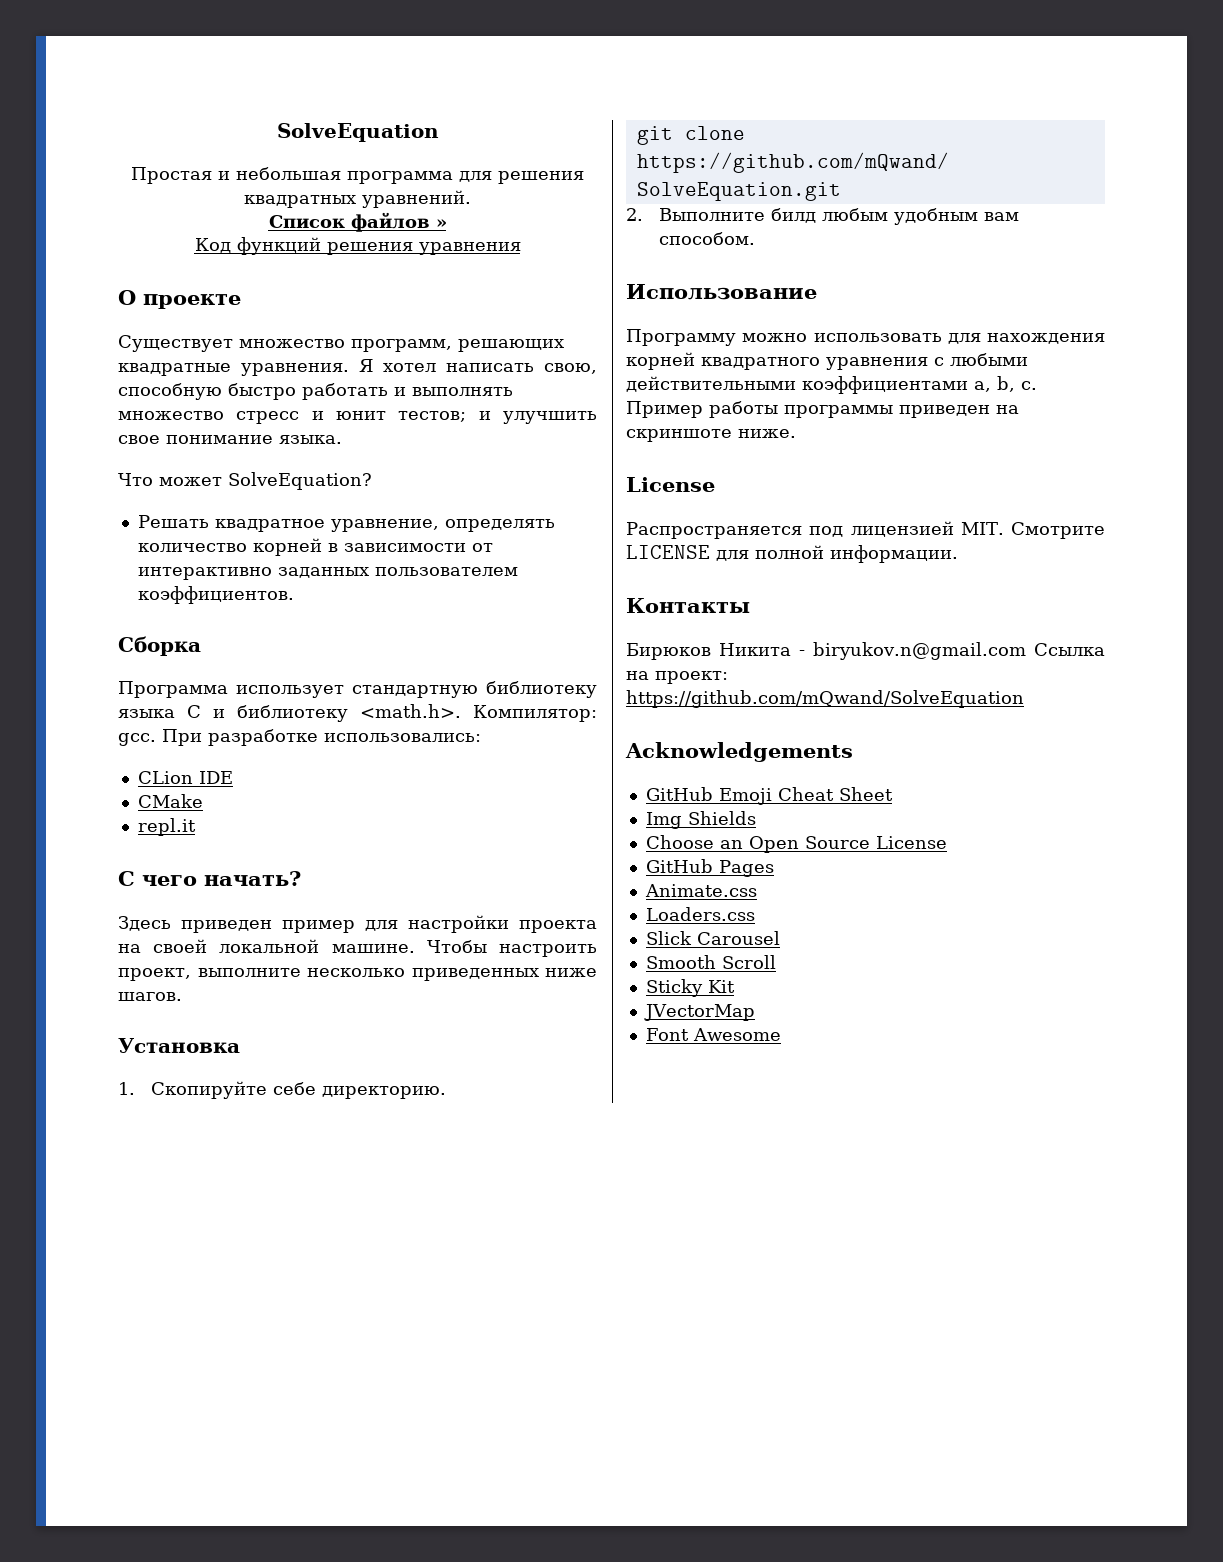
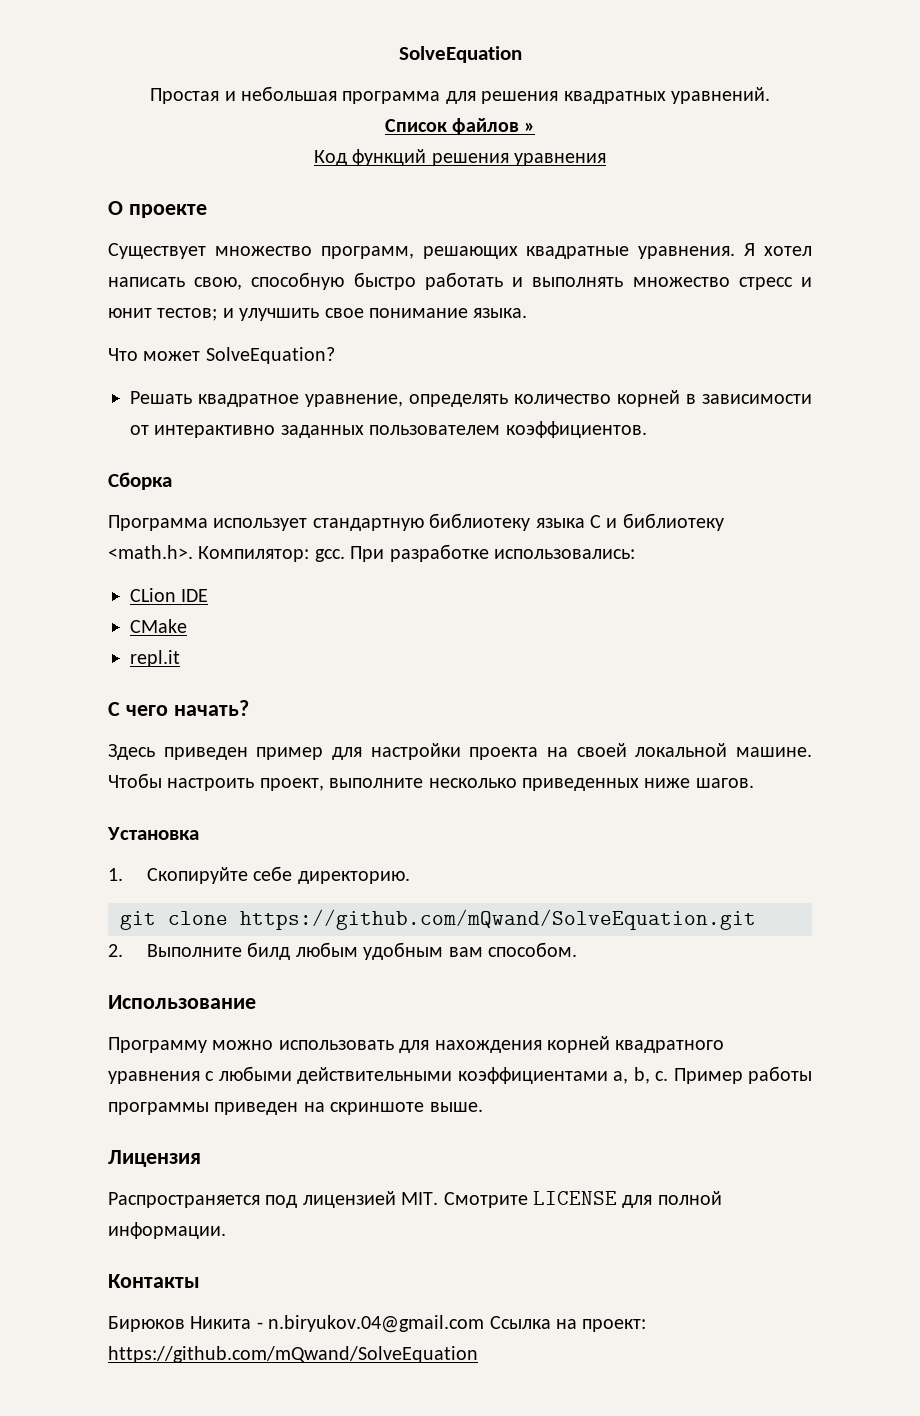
- Пример работы программы приведен на скриншоте ниже.
- License
+ Пример работы программы приведен на скриншоте выше.
+ Лицензия
- Бирюков Никита - biryukov.n@gmail.com Ссылка на проект: https://github.com/mQwand/SolveEquation
+ Бирюков Никита - n.biryukov.04@gmail.com Ссылка на проект: https://github.com/mQwand/SolveEquation
- Acknowledgements
- GitHub Emoji Cheat Sheet
- Img Shields
- Choose an Open Source License
- GitHub Pages
- Animate.css
- Loaders.css
- Slick Carousel
- Smooth Scroll
- Sticky Kit
- JVectorMap
- Font Awesome

